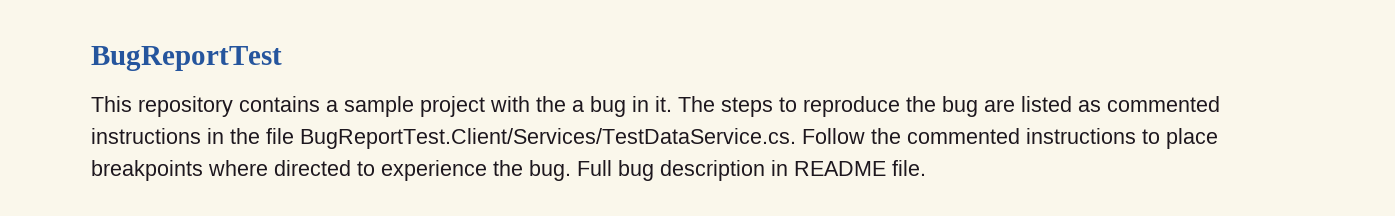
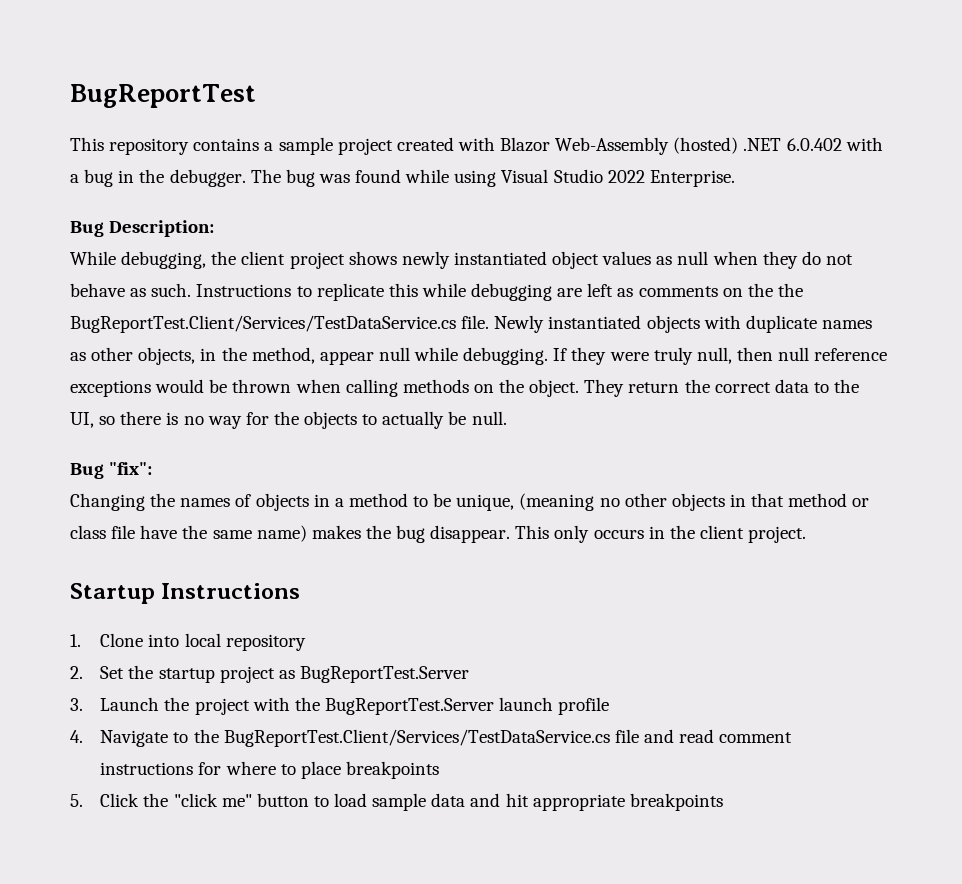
- This repository contains a sample project with the a bug in it. The steps to reproduce the bug are listed as commented instructions in the file BugReportTest.Client/Services/TestDataService.cs. Follow the commented instructions to place breakpoints where directed to experience the bug. Full bug description in README file.
+ This repository contains a sample project created with Blazor Web-Assembly (hosted) .NET 6.0.402 with a bug in the debugger. The bug was found while using Visual Studio 2022 Enterprise.
+ Bug Description:
+ While debugging, the client project shows newly instantiated object values as null when they do not behave as such. Instructions to replicate this while debugging are left as comments on the the BugReportTest.Client/Services/TestDataService.cs file. Newly instantiated objects with duplicate names as other objects, in the method, appear null while debugging. If they were truly null, then null reference exceptions would be thrown when calling methods on the object. They return the correct data to the UI, so there is no way for the objects to actually be null.
+ Bug "fix":
+ Changing the names of objects in a method to be unique, (meaning no other objects in that method or class file have the same name) makes the bug disappear. This only occurs in the client project.
+ Startup Instructions
+ 1. Clone into local repository
+ 2. Set the startup project as BugReportTest.Server
+ 3. Launch the project with the BugReportTest.Server launch profile
+ 4. Navigate to the BugReportTest.Client/Services/TestDataService.cs file and read comment instructions for where to place breakpoints
+ 5. Click the "click me" button to load sample data and hit appropriate breakpoints

